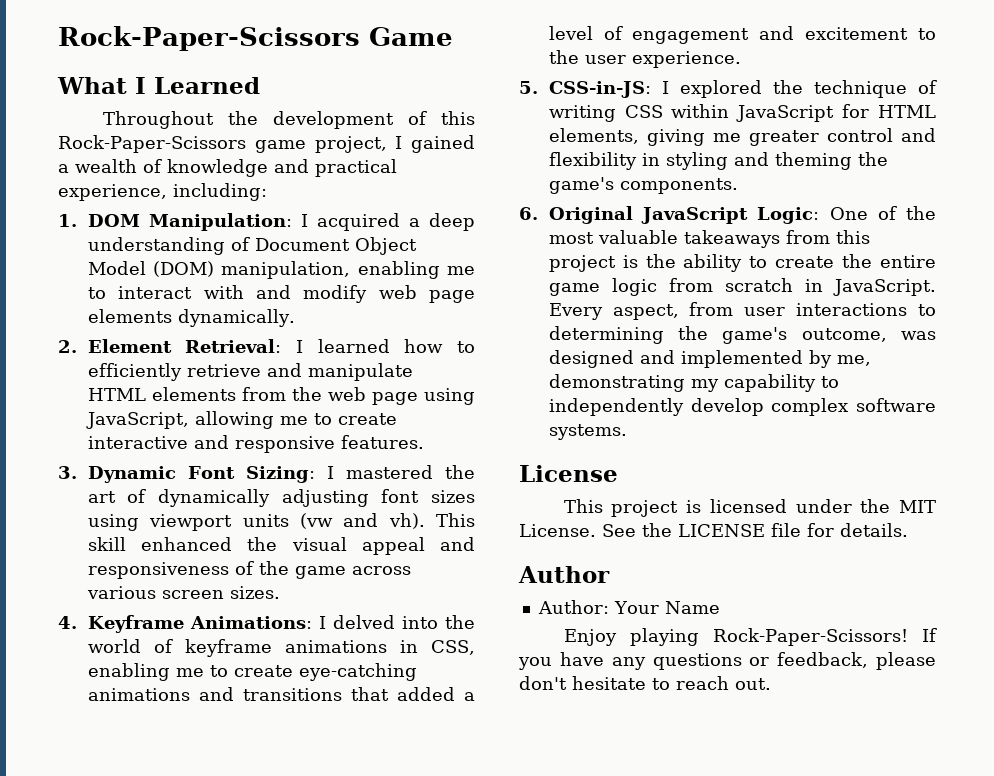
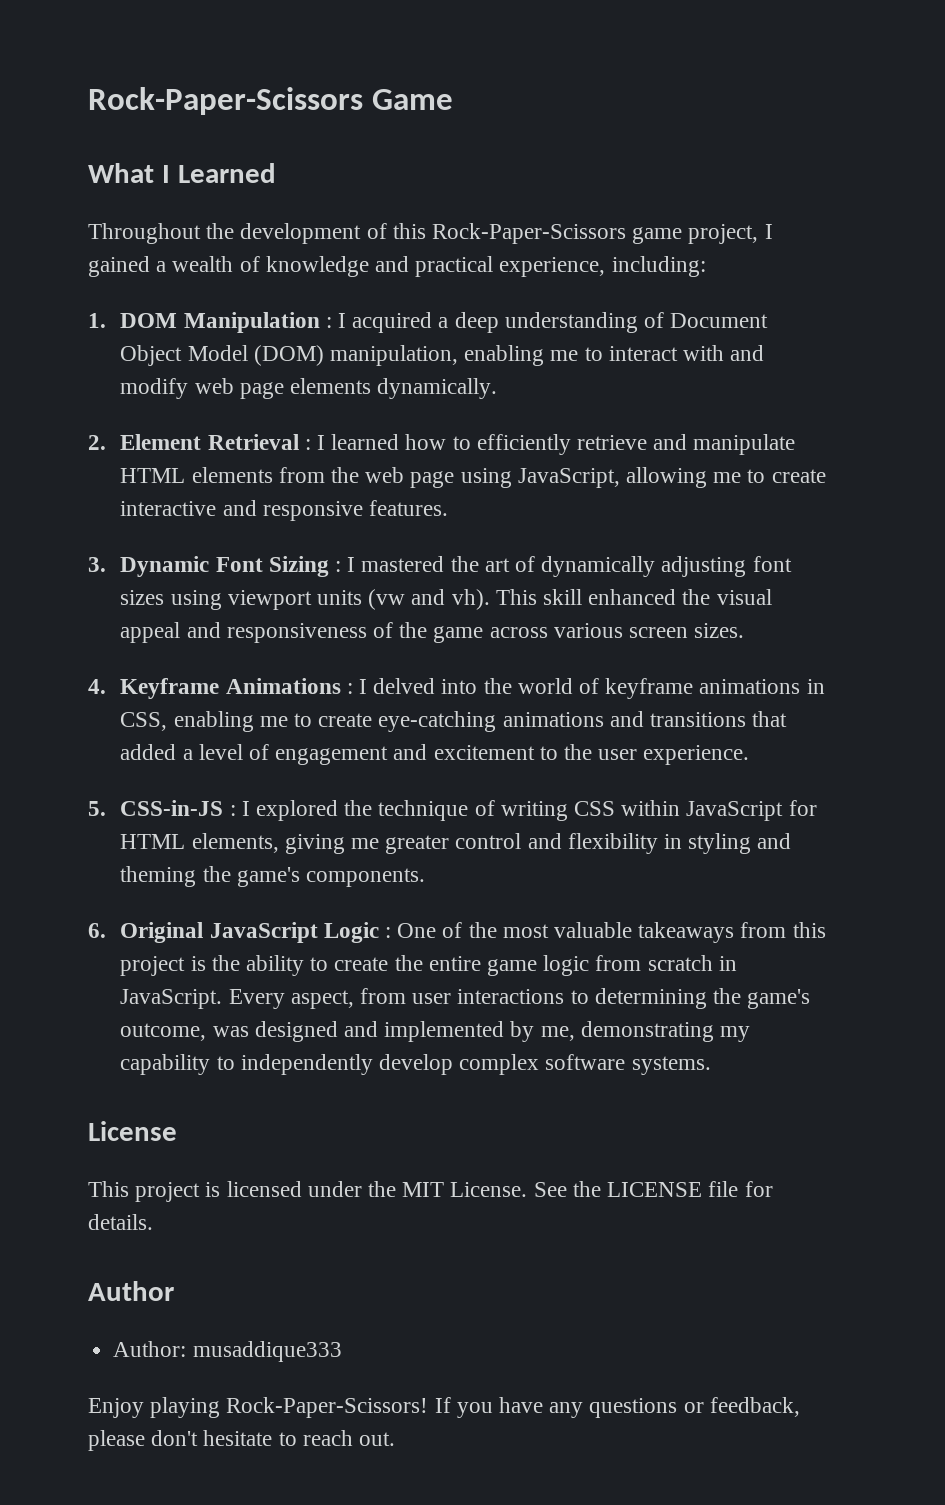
- 1. DOM Manipulation: I acquired a deep understanding of Document Object Model (DOM) manipulation, enabling me to interact with and modify web page elements dynamically.
+ 1. DOM Manipulation : I acquired a deep understanding of Document Object Model (DOM) manipulation, enabling me to interact with and modify web page elements dynamically.
- 2. Element Retrieval: I learned how to efficiently retrieve and manipulate HTML elements from the web page using JavaScript, allowing me to create interactive and responsive features.
+ 2. Element Retrieval : I learned how to efficiently retrieve and manipulate HTML elements from the web page using JavaScript, allowing me to create interactive and responsive features.
- 3. Dynamic Font Sizing: I mastered the art of dynamically adjusting font sizes using viewport units (vw and vh).
+ 3. Dynamic Font Sizing : I mastered the art of dynamically adjusting font sizes using viewport units (vw and vh).
- 4. Keyframe Animations: I delved into the world of keyframe animations in CSS, enabling me to create eye-catching animations and transitions that added a level of engagement and excitement to the user experience.
+ 4. Keyframe Animations : I delved into the world of keyframe animations in CSS, enabling me to create eye-catching animations and transitions that added a level of engagement and excitement to the user experience.
- 5. CSS-in-JS: I explored the technique of writing CSS within JavaScript for HTML elements, giving me greater control and flexibility in styling and theming the game's components.
+ 5. CSS-in-JS : I explored the technique of writing CSS within JavaScript for HTML elements, giving me greater control and flexibility in styling and theming the game's components.
- 6. Original JavaScript Logic: One of the most valuable takeaways from this project is the ability to create the entire game logic from scratch in JavaScript.
+ 6. Original JavaScript Logic : One of the most valuable takeaways from this project is the ability to create the entire game logic from scratch in JavaScript.
- Author: Your Name
+ Author: musaddique333

